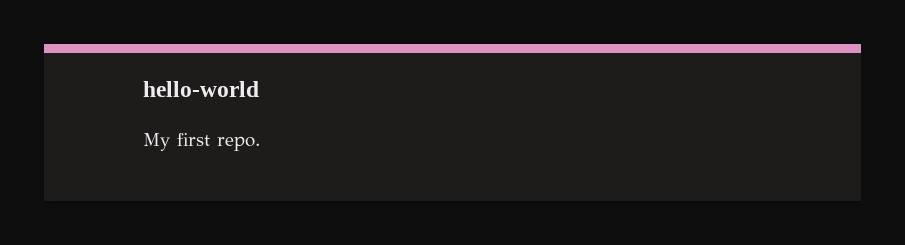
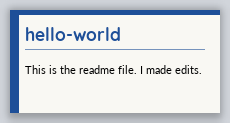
- My first repo.
+ This is the readme file. I made edits.

